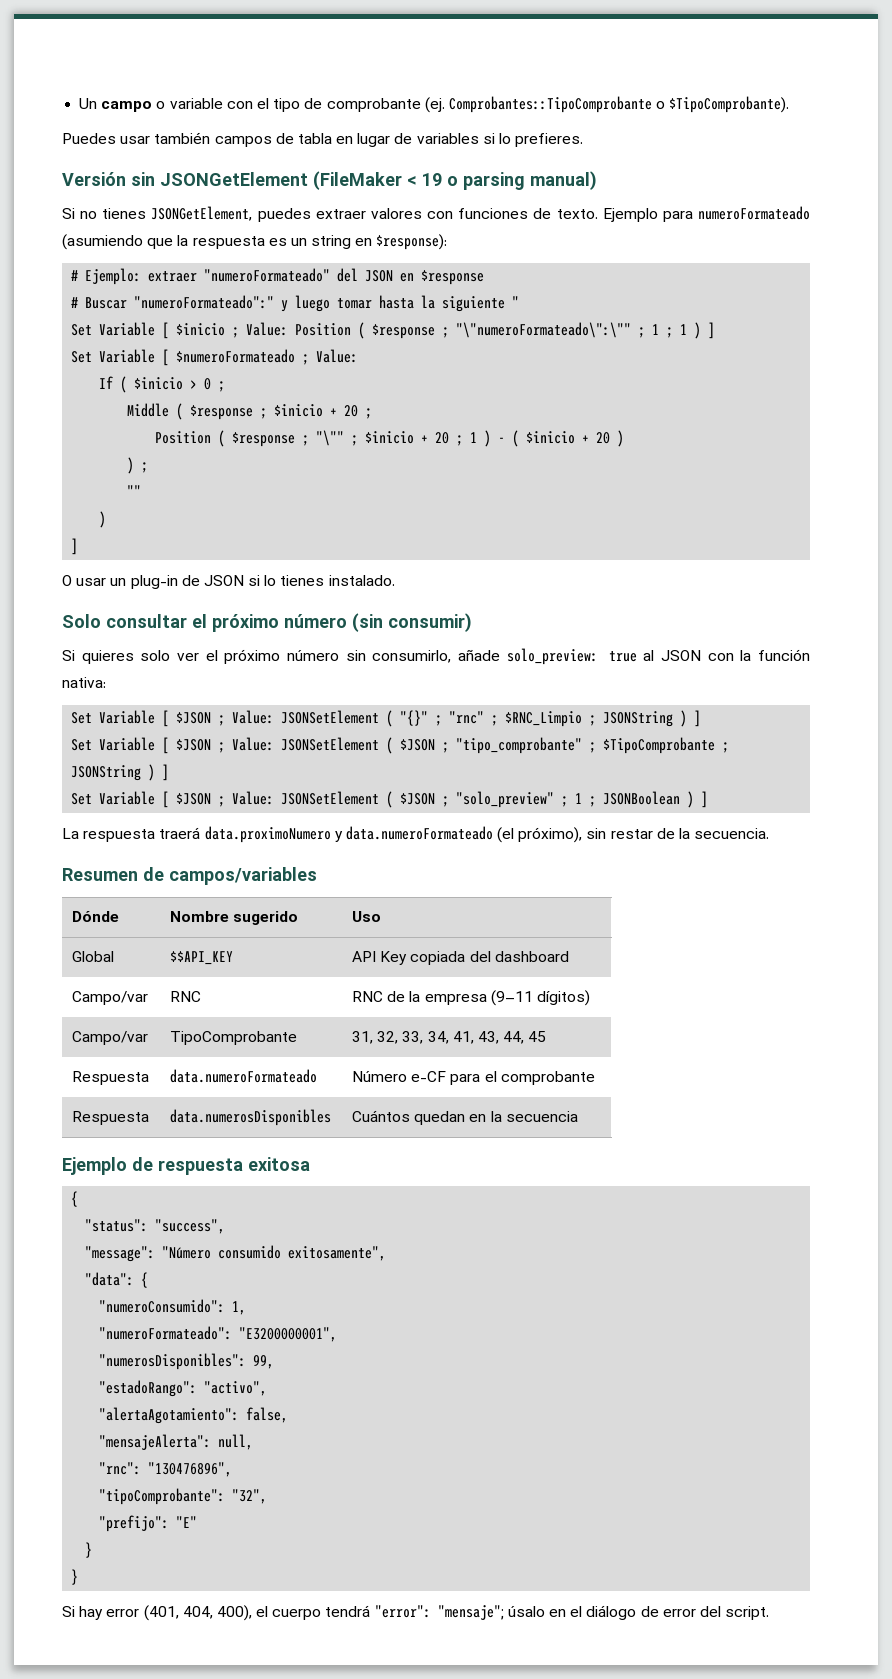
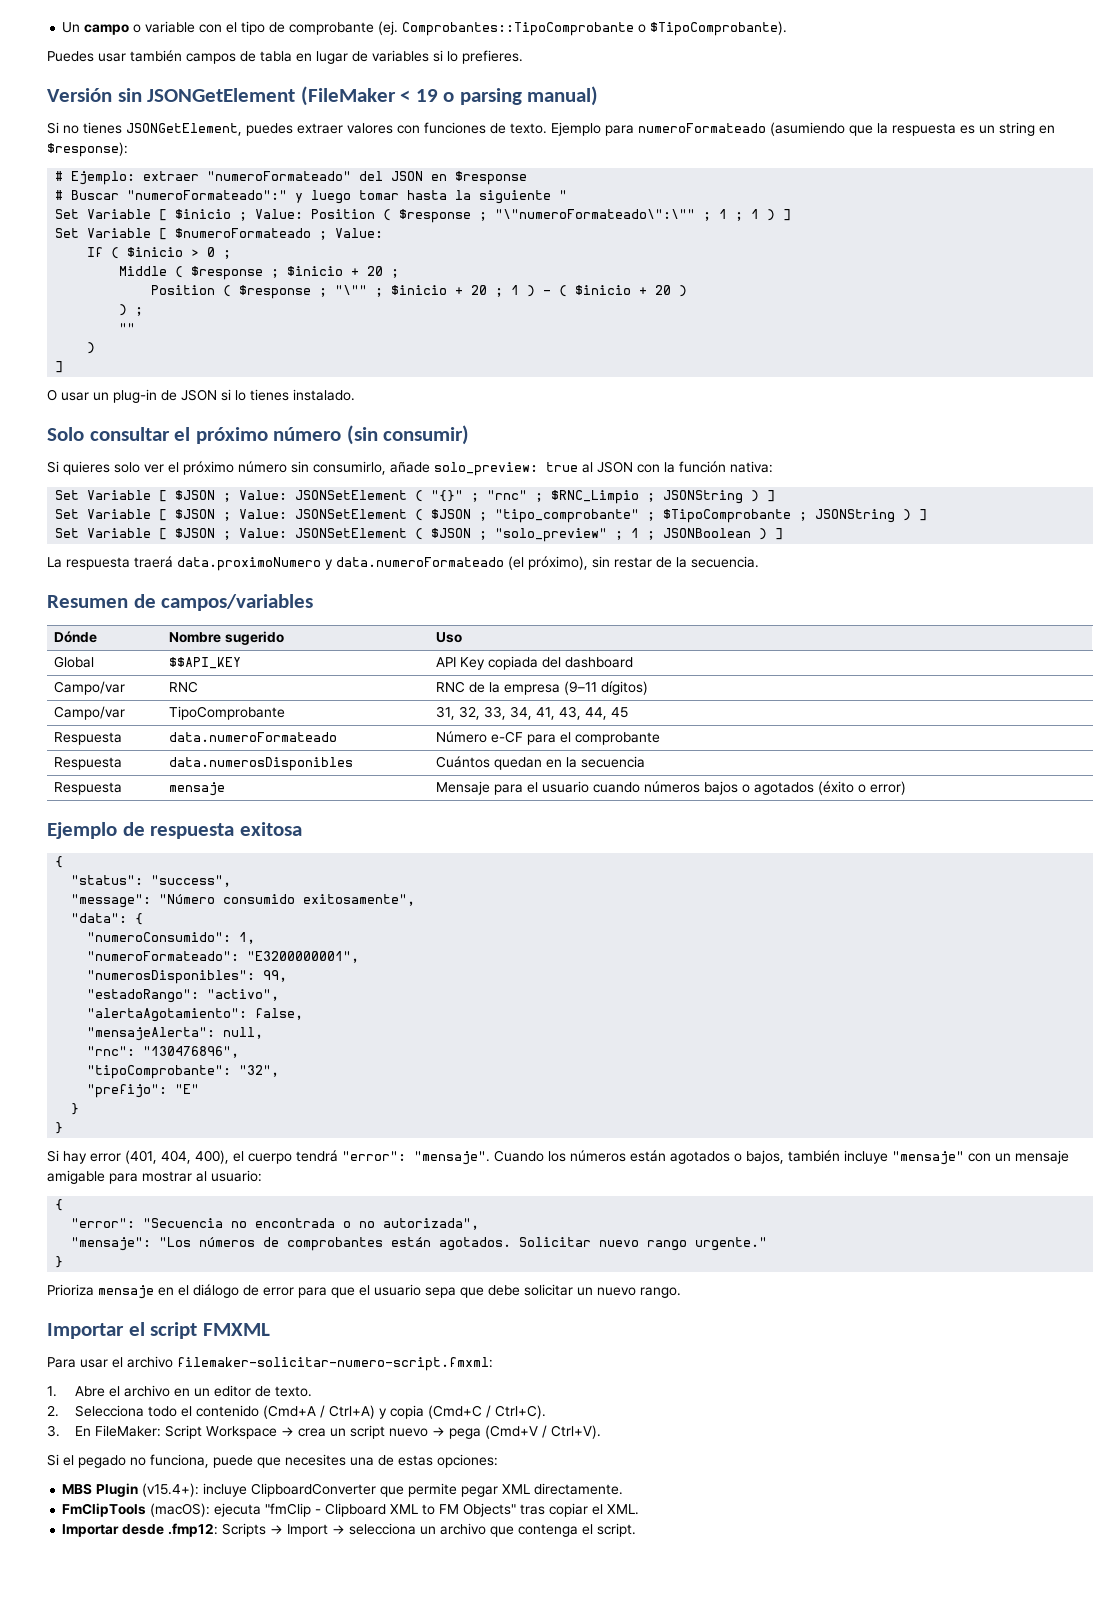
+ Respuesta | mensaje | Mensaje para el usuario cuando números bajos o agotados (éxito o error)
- Si hay error (401, 404, 400), el cuerpo tendrá "error": "mensaje"; úsalo en el diálogo de error del script.
+ Si hay error (401, 404, 400), el cuerpo tendrá "error": "mensaje". Cuando los números están agotados o bajos, también incluye "mensaje" con un mensaje amigable para mostrar al usuario:
+ {
+ "error": "Secuencia no encontrada o no autorizada",
+ "mensaje": "Los números de comprobantes están agotados. Solicitar nuevo rango urgente."
+ }
+ Prioriza mensaje en el diálogo de error para que el usuario sepa que debe solicitar un nuevo rango.
+ Importar el script FMXML
+ Para usar el archivo filemaker-solicitar-numero-script.fmxml:
+ 1. Abre el archivo en un editor de texto.
+ 2. Selecciona todo el contenido (Cmd+A / Ctrl+A) y copia (Cmd+C / Ctrl+C).
+ 3. En FileMaker: Script Workspace → crea un script nuevo → pega (Cmd+V / Ctrl+V).
+ Si el pegado no funciona, puede que necesites una de estas opciones:
+ MBS Plugin (v15.4+): incluye ClipboardConverter que permite pegar XML directamente.
+ FmClipTools (macOS): ejecuta "fmClip - Clipboard XML to FM Objects" tras copiar el XML.
+ Importar desde .fmp12: Scripts → Import → selecciona un archivo que contenga el script.

